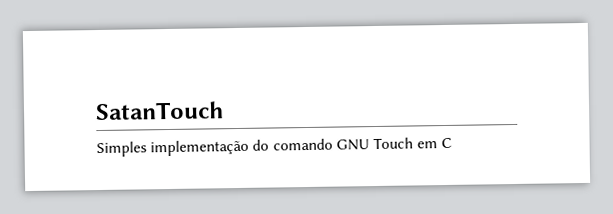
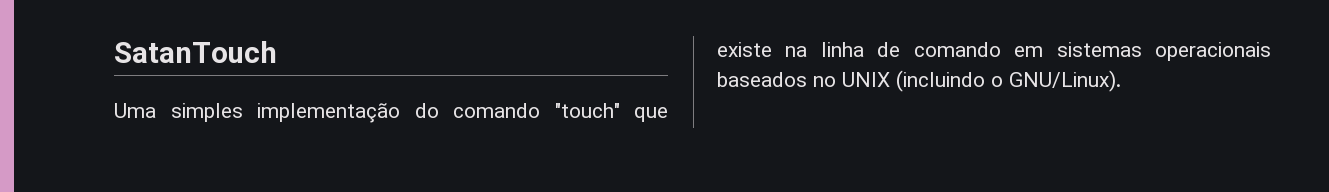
- Simples implementação do comando GNU Touch em C
+ Uma simples implementação do comando "touch" que existe na linha de comando em sistemas operacionais baseados no UNIX (incluindo o GNU/Linux).

